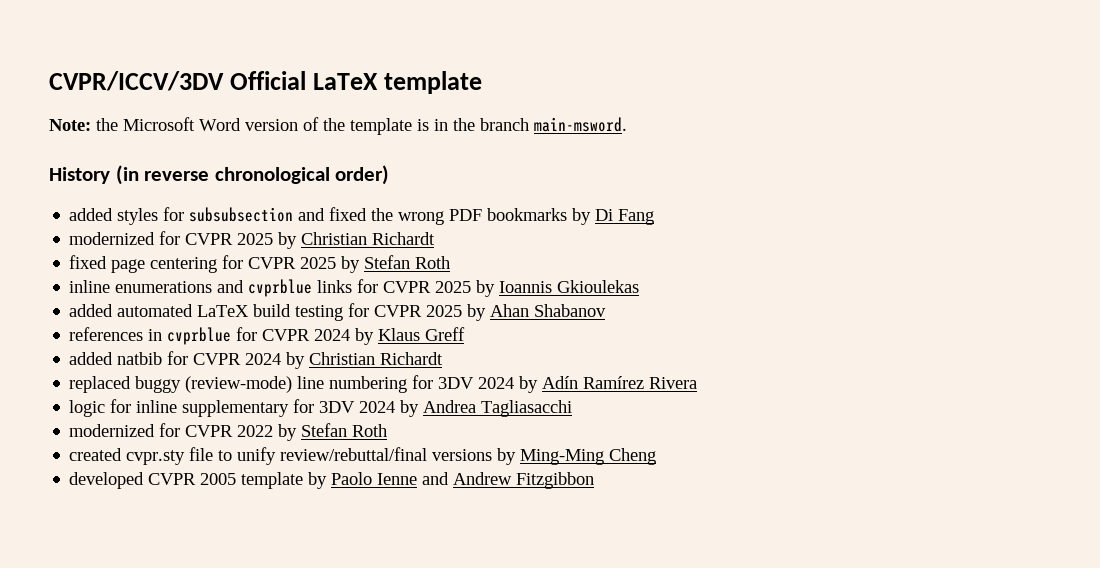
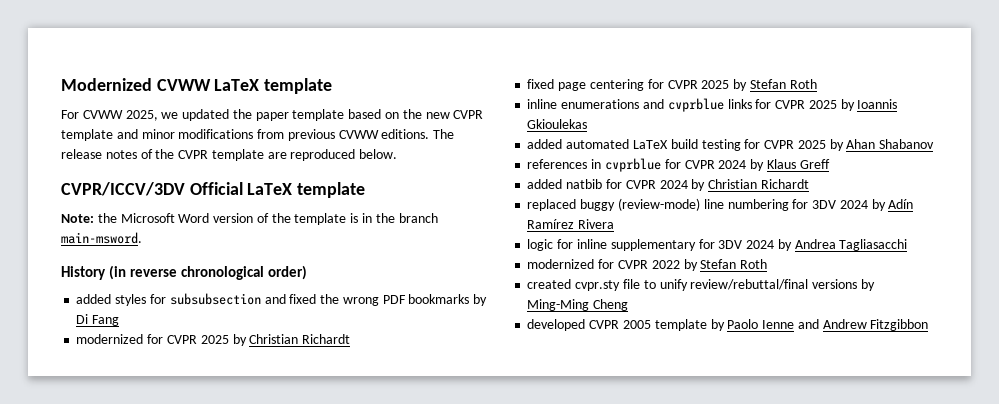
+ Modernized CVWW LaTeX template
+ For CVWW 2025, we updated the paper template based on the new CVPR template and minor modifications from previous CVWW editions. The release notes of the CVPR template are reproduced below.

